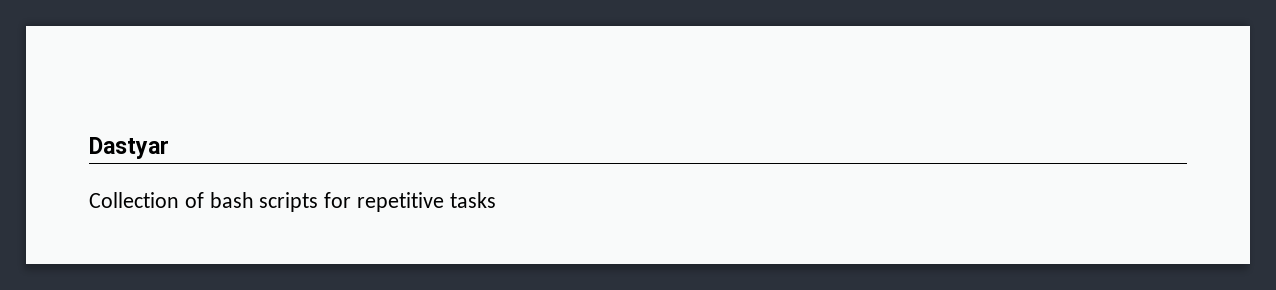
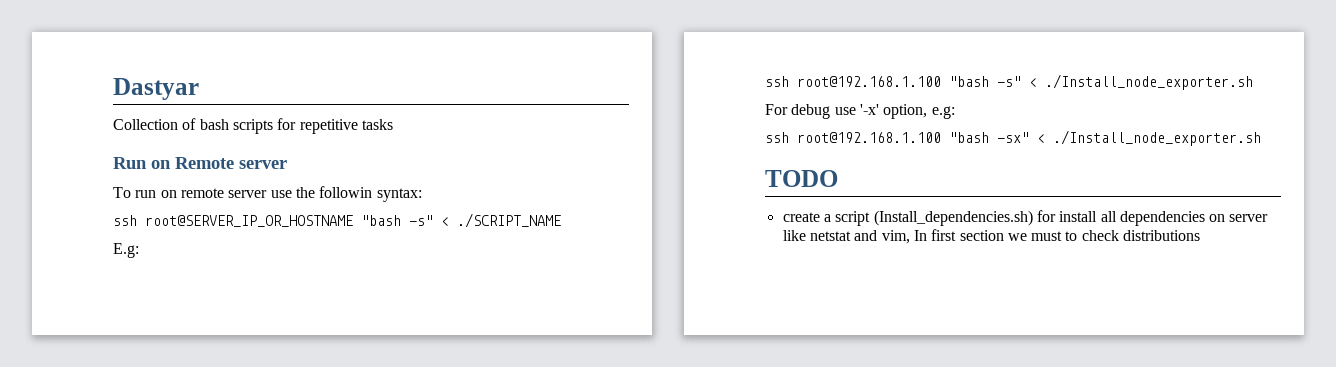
+ Run on Remote server
+ To run on remote server use the followin syntax:
+ ssh root@SERVER_IP_OR_HOSTNAME "bash -s" < ./SCRIPT_NAME
+ E.g:
+ ssh root@192.168.1.100 "bash -s" < ./Install_node_exporter.sh
+ For debug use '-x' option, e.g:
+ ssh root@192.168.1.100 "bash -sx" < ./Install_node_exporter.sh
+ TODO
+ create a script (Install_dependencies.sh) for install all dependencies on server like netstat and vim, In first section we must to check distributions

